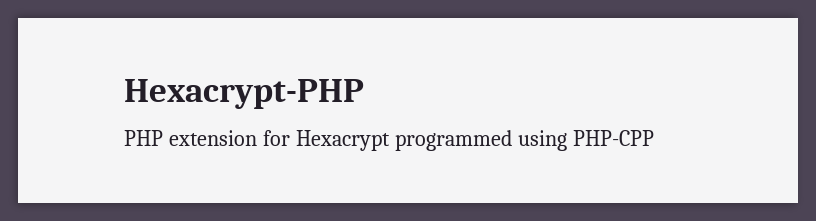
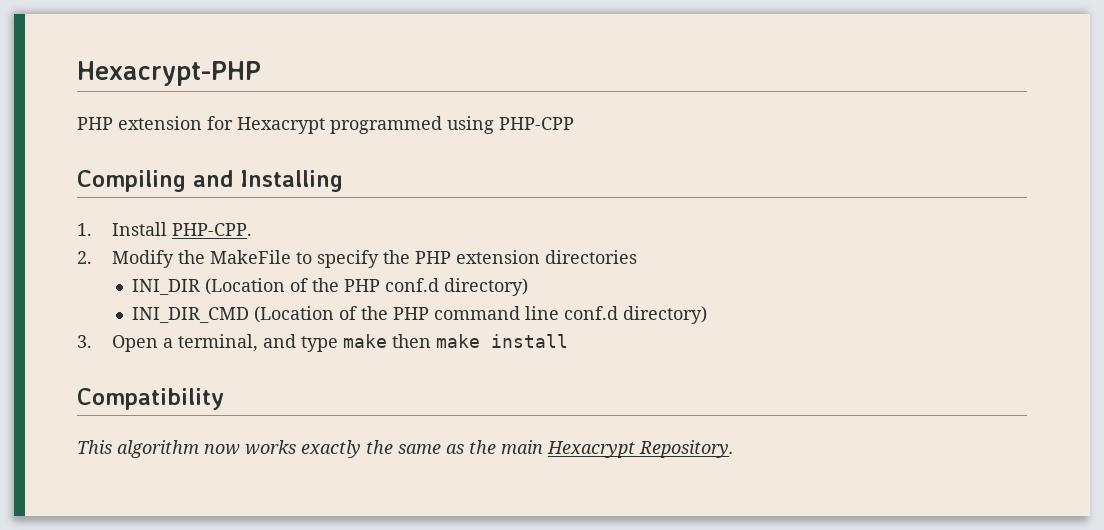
+ Compiling and Installing
+ 1. Install PHP-CPP.
+ 2. Modify the MakeFile to specify the PHP extension directories
+ INI_DIR (Location of the PHP conf.d directory)
+ INI_DIR_CMD (Location of the PHP command line conf.d directory)
+ 3. Open a terminal, and type make then make install
+ Compatibility
+ This algorithm now works exactly the same as the main Hexacrypt Repository.

